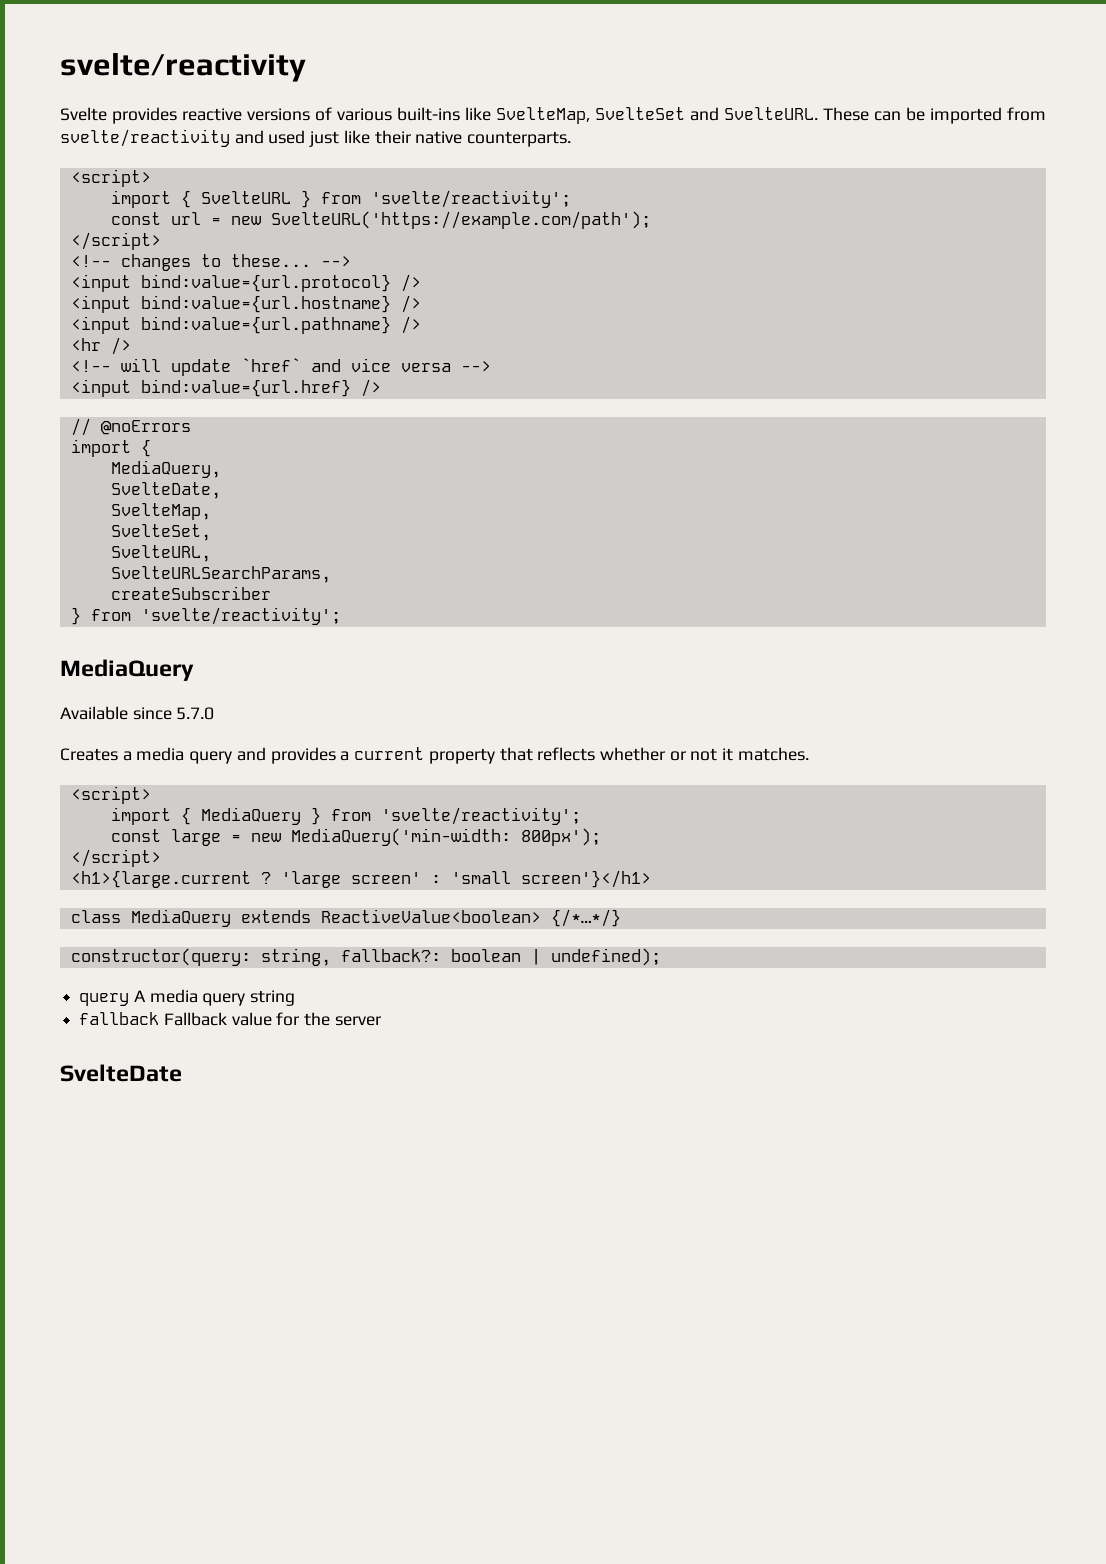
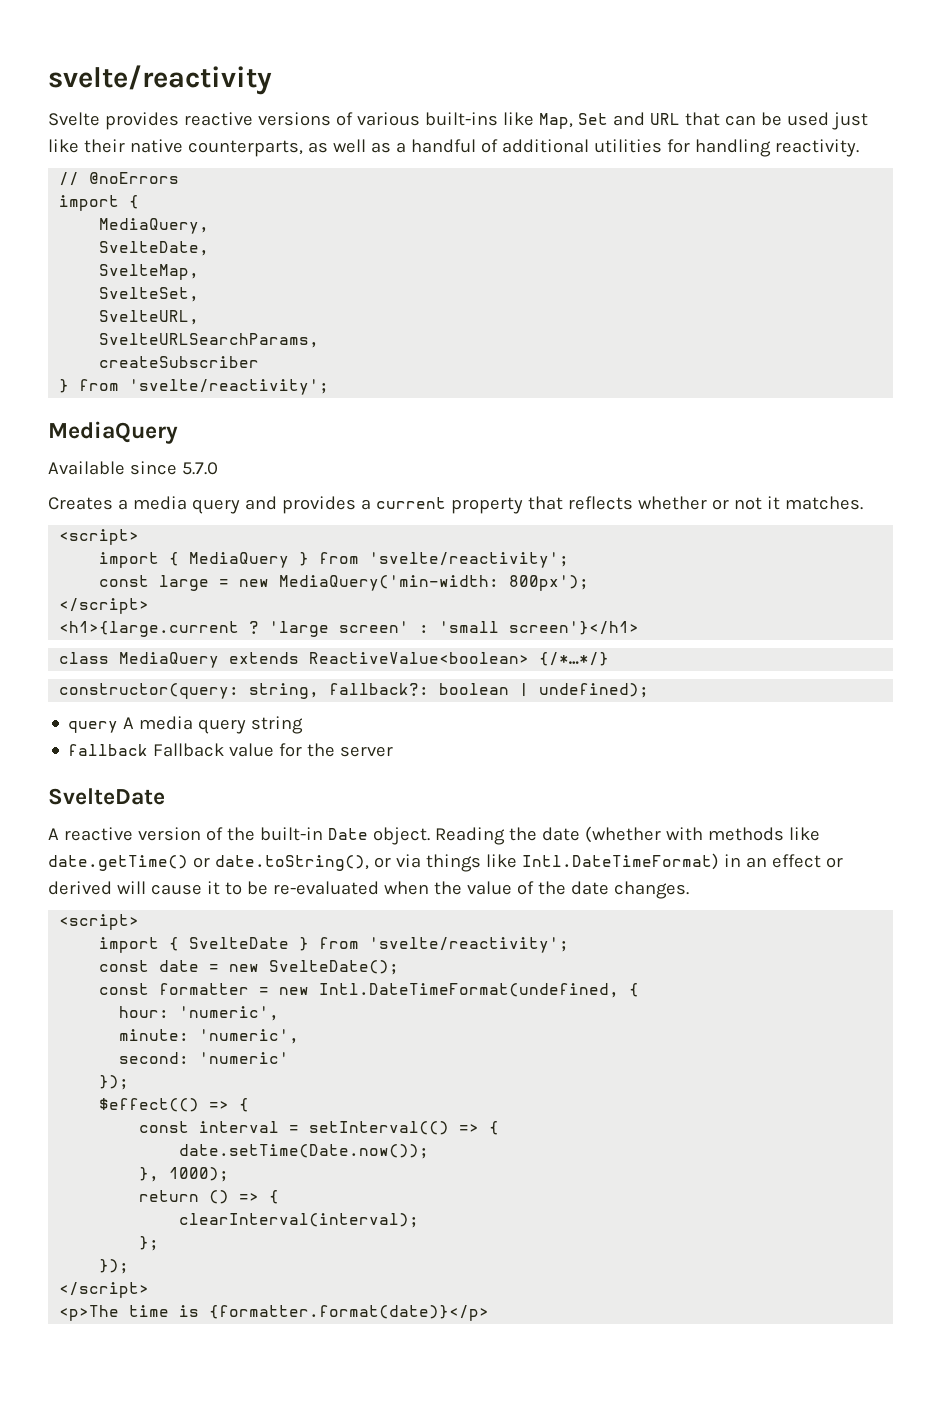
- Svelte provides reactive versions of various built-ins like SvelteMap, SvelteSet and SvelteURL. These can be imported from svelte/reactivity and used just like their native counterparts.
- <script>
- import { SvelteURL } from 'svelte/reactivity';
- const url = new SvelteURL('https://example.com/path');
- </script>
- <!-- changes to these... -->
- <input bind:value={url.protocol} />
- <input bind:value={url.hostname} />
- <input bind:value={url.pathname} />
- <hr />
- <!-- will update `href` and vice versa -->
- <input bind:value={url.href} />
+ Svelte provides reactive versions of various built-ins like Map, Set and URL that can be used just like their native counterparts, as well as a handful of additional utilities for handling reactivity.
+ A reactive version of the built-in Date object. Reading the date (whether with methods like date.getTime() or date.toString(), or via things like Intl.DateTimeFormat) in an effect or derived will cause it to be re-evaluated when the value of the date changes.
+ <script>
+ import { SvelteDate } from 'svelte/reactivity';
+ const date = new SvelteDate();
+ const formatter = new Intl.DateTimeFormat(undefined, {
+ hour: 'numeric',
+ minute: 'numeric',
+ second: 'numeric'
+ });
+ $effect(() => {
+ const interval = setInterval(() => {
+ date.setTime(Date.now());
+ }, 1000);
+ return () => {
+ clearInterval(interval);
+ };
+ });
+ </script>
+ <p>The time is {formatter.format(date)}</p>

